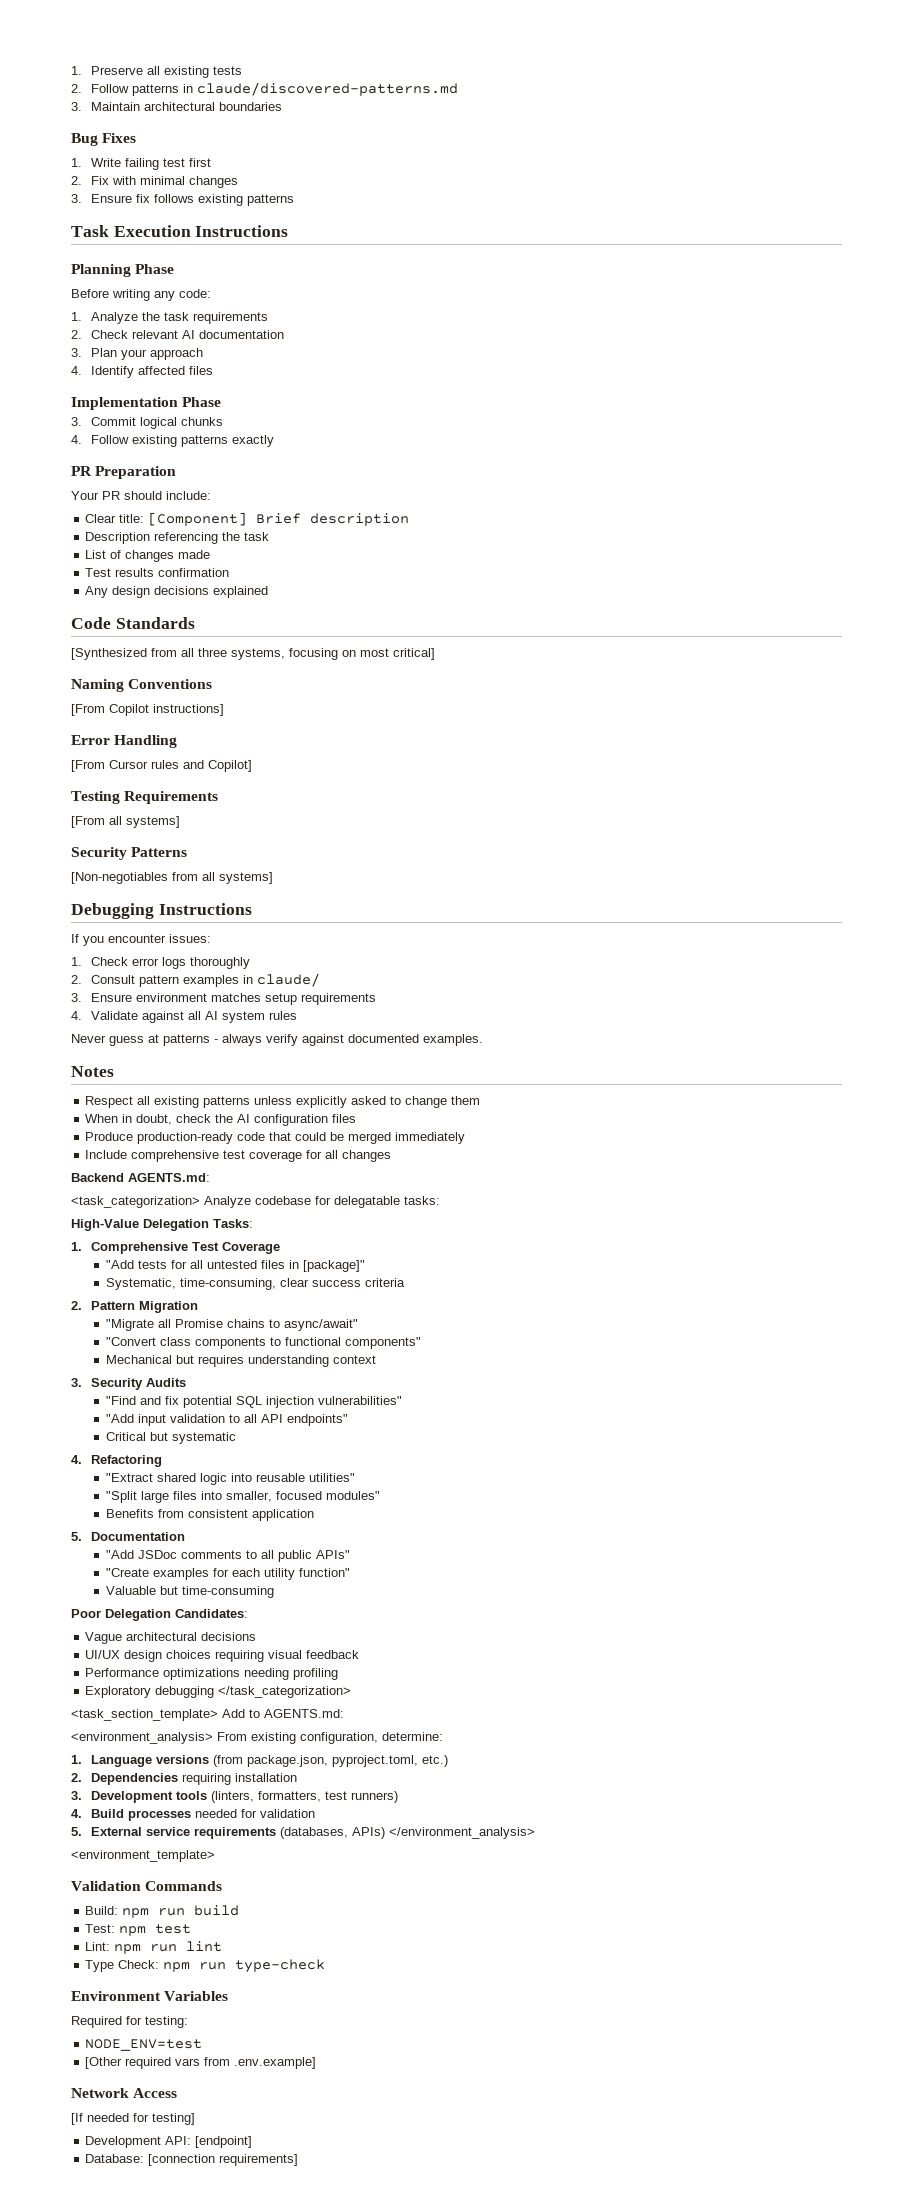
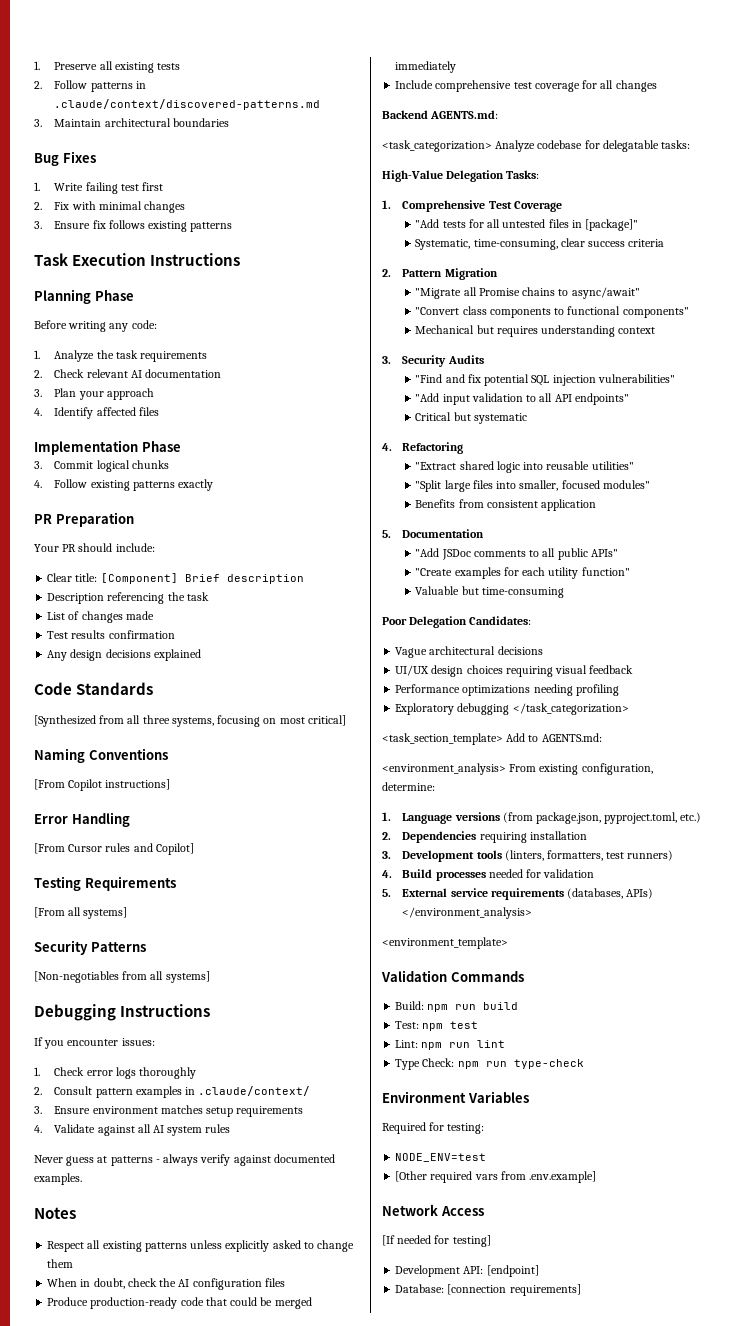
- 2. Follow patterns in claude/discovered-patterns.md
+ 2. Follow patterns in .claude/context/discovered-patterns.md
- 2. Consult pattern examples in claude/
+ 2. Consult pattern examples in .claude/context/

